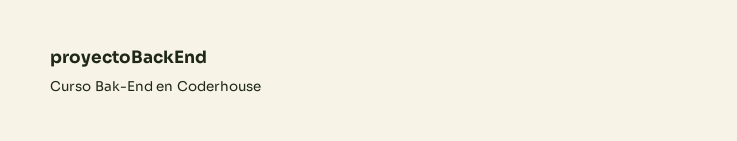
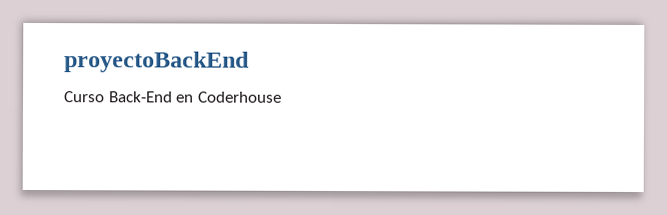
- Curso Bak-End en Coderhouse
+ Curso Back-End en Coderhouse

